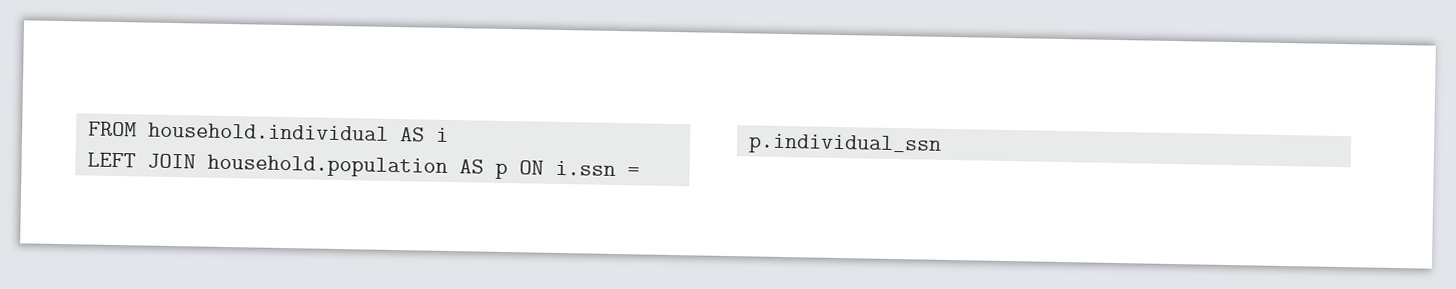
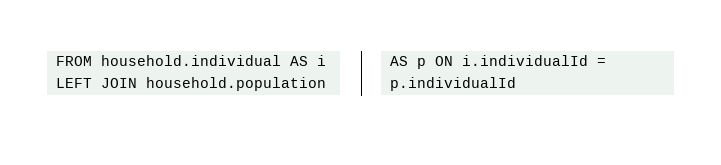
- LEFT JOIN household.population AS p ON i.ssn = p.individual_ssn
+ LEFT JOIN household.population AS p ON i.individualId = p.individualId

